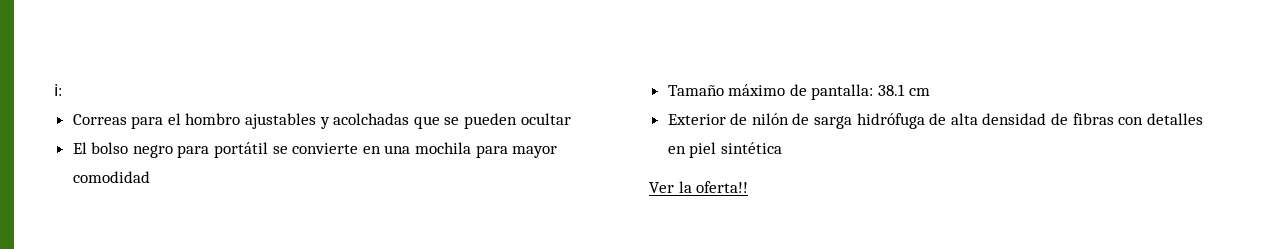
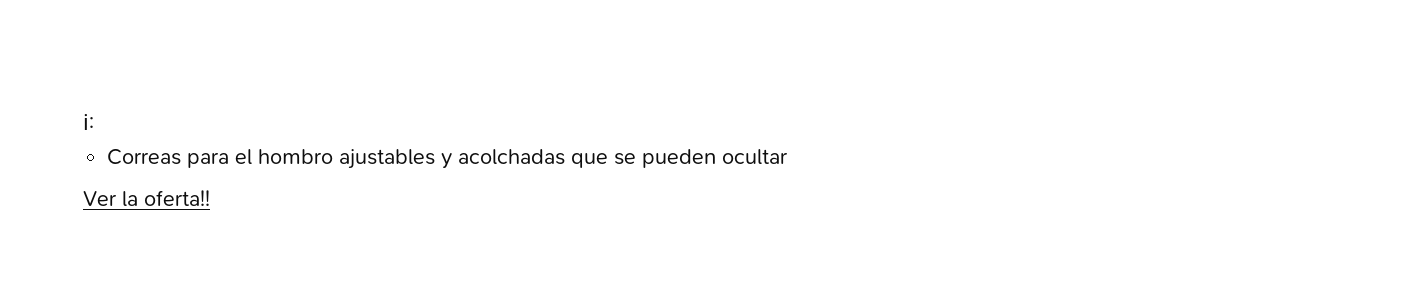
- El bolso negro para portátil se convierte en una mochila para mayor comodidad
- Tamaño máximo de pantalla: 38.1 cm
- Exterior de nilón de sarga hidrófuga de alta densidad de fibras con detalles en piel sintética

